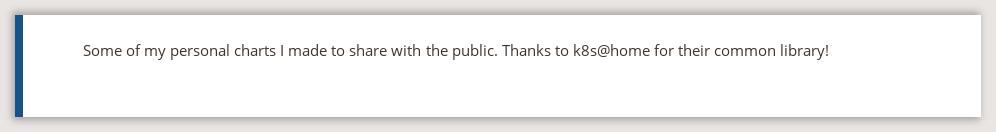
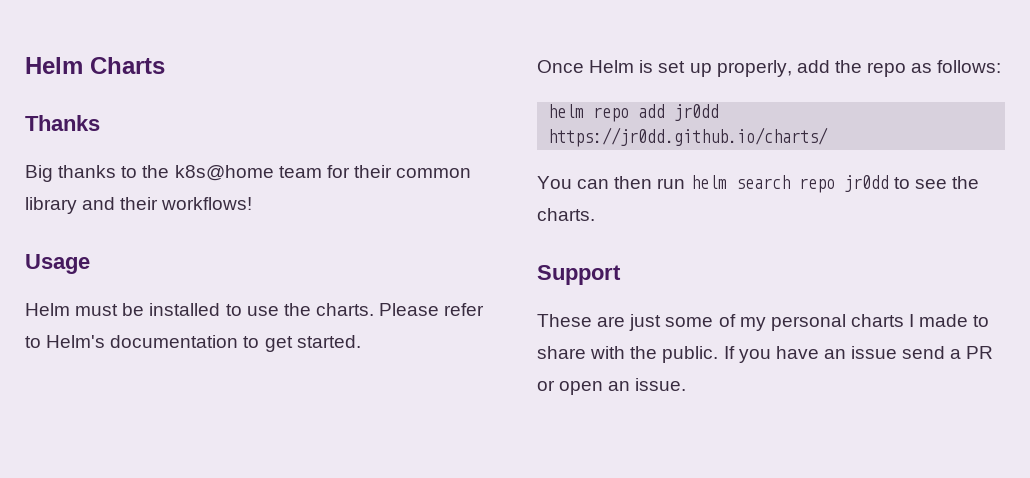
- Some of my personal charts I made to share with the public.
+ Helm Charts
+ Thanks
+ Big thanks to the k8s@home team for their common library and their workflows!
+ Usage
+ Helm must be installed to use the charts. Please refer to Helm's documentation to get started.
+ Once Helm is set up properly, add the repo as follows:
+ helm repo add jr0dd https://jr0dd.github.io/charts/
+ You can then run helm search repo jr0dd to see the charts.
+ Support
+ These are just some of my personal charts I made to share with the public.
- Thanks to k8s@home for their common library!
+ If you have an issue send a PR or open an issue.

